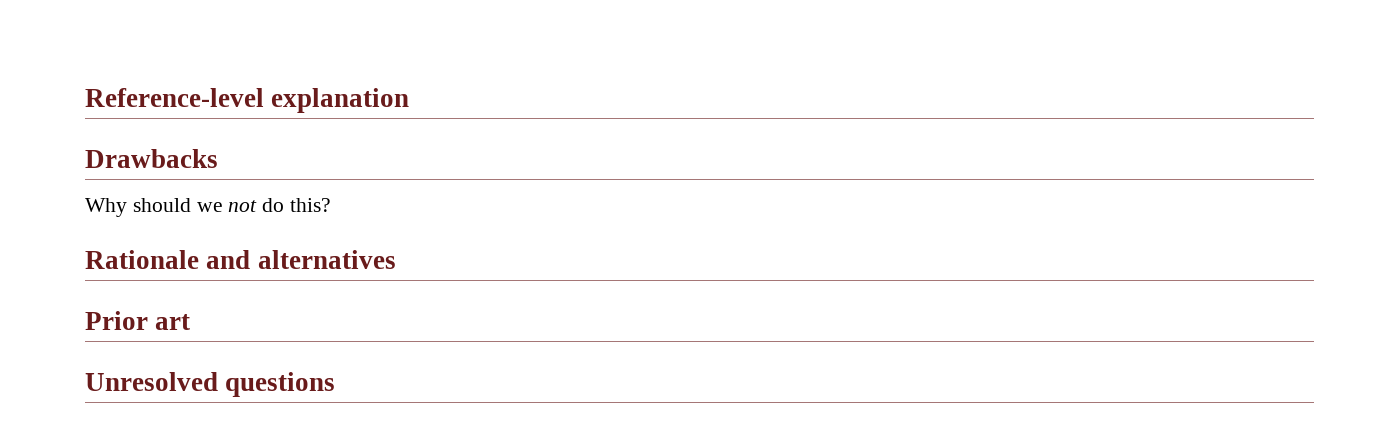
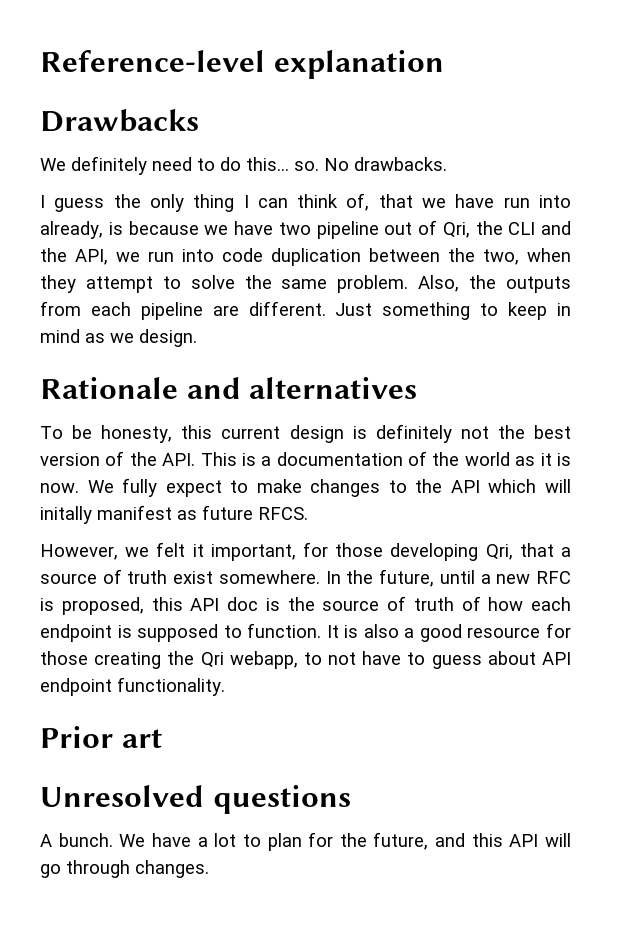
- Why should we not do this?
+ We definitely need to do this... so. No drawbacks.
+ I guess the only thing I can think of, that we have run into already, is because we have two pipeline out of Qri, the CLI and the API, we run into code duplication between the two, when they attempt to solve the same problem. Also, the outputs from each pipeline are different. Just something to keep in mind as we design.
  Rationale and alternatives
+ To be honesty, this current design is definitely not the best version of the API. This is a documentation of the world as it is now. We fully expect to make changes to the API which will initally manifest as future RFCS.
+ However, we felt it important, for those developing Qri, that a source of truth exist somewhere. In the future, until a new RFC is proposed, this API doc is the source of truth of how each endpoint is supposed to function. It is also a good resource for those creating the Qri webapp, to not have to guess about API endpoint functionality.
  Prior art
  Unresolved questions
+ A bunch. We have a lot to plan for the future, and this API will go through changes.

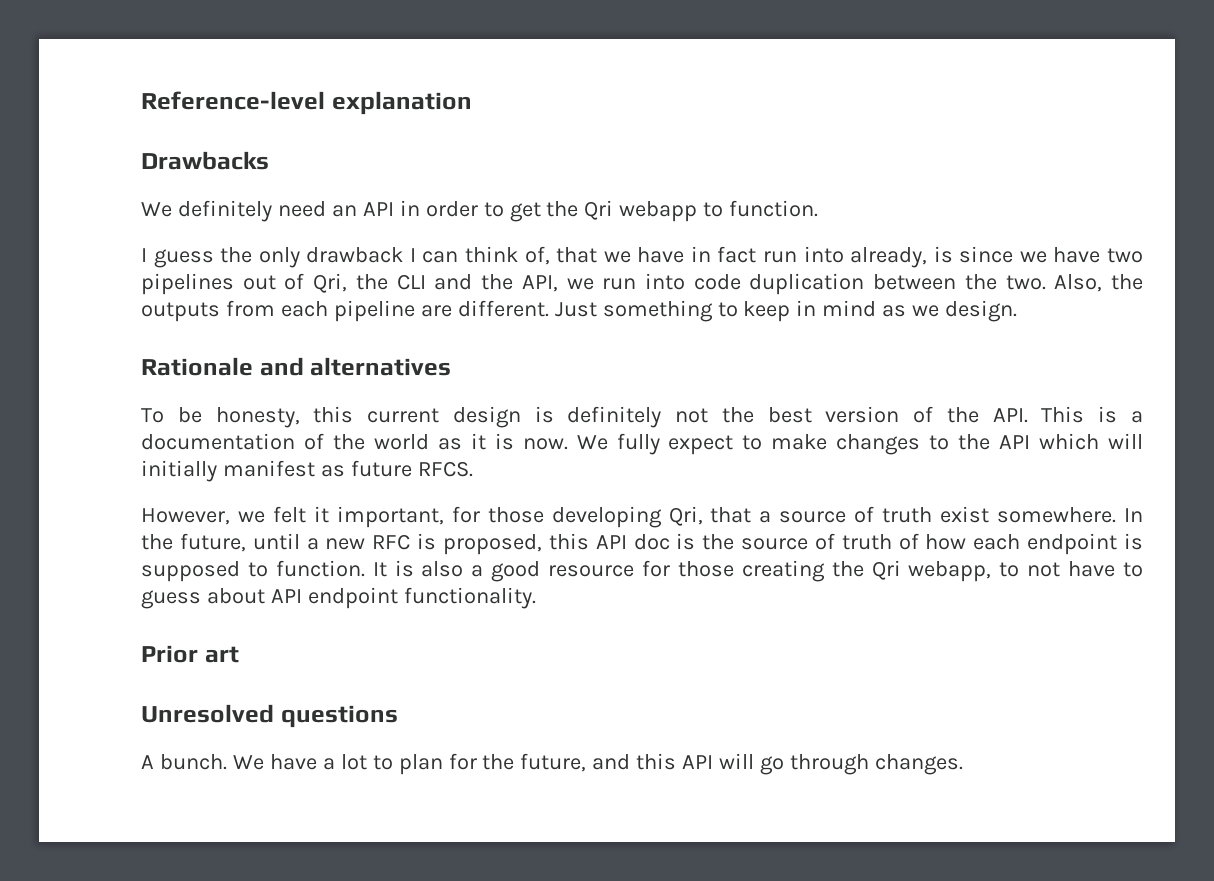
- We definitely need to do this... so. No drawbacks.
+ We definitely need an API in order to get the Qri webapp to function.
- I guess the only thing I can think of, that we have run into already, is because we have two pipeline out of Qri, the CLI and the API, we run into code duplication between the two, when they attempt to solve the same problem.
+ I guess the only drawback I can think of, that we have in fact run into already, is since we have two pipelines out of Qri, the CLI and the API, we run into code duplication between the two.
- We fully expect to make changes to the API which will initally manifest as future RFCS.
+ We fully expect to make changes to the API which will initially manifest as future RFCS.

